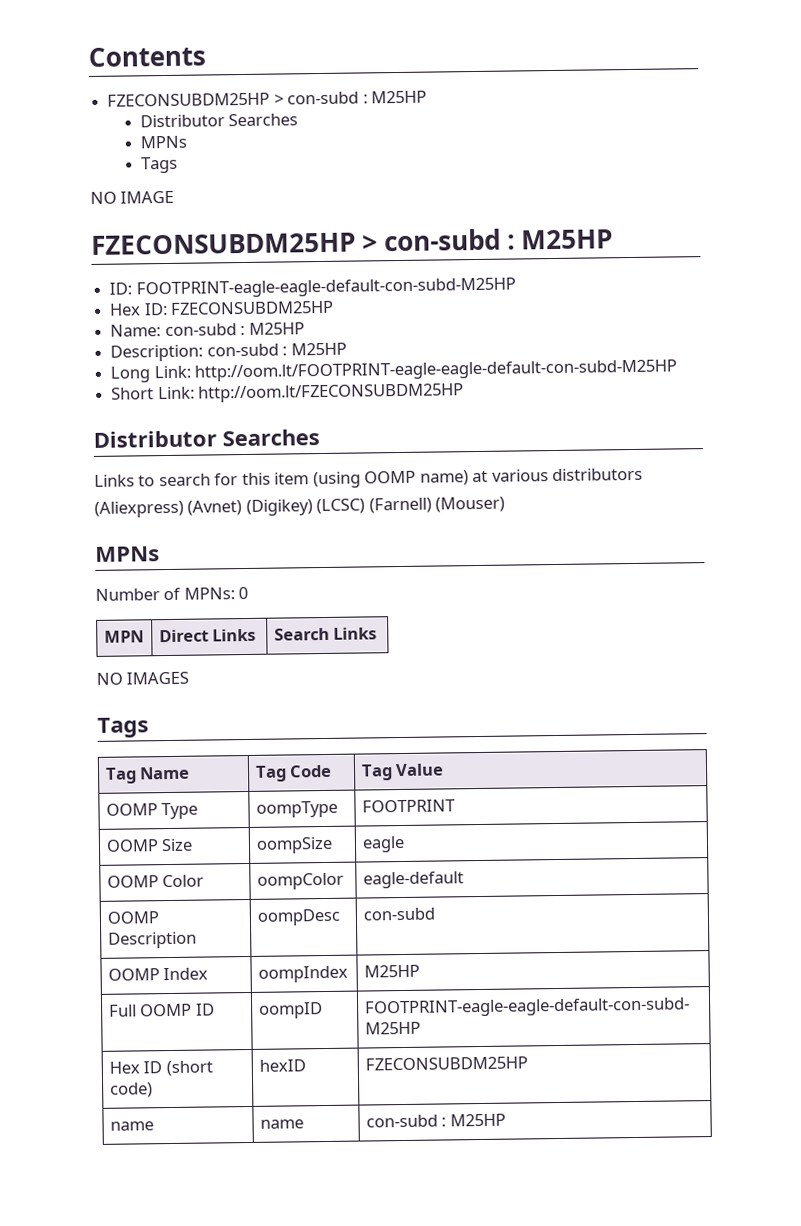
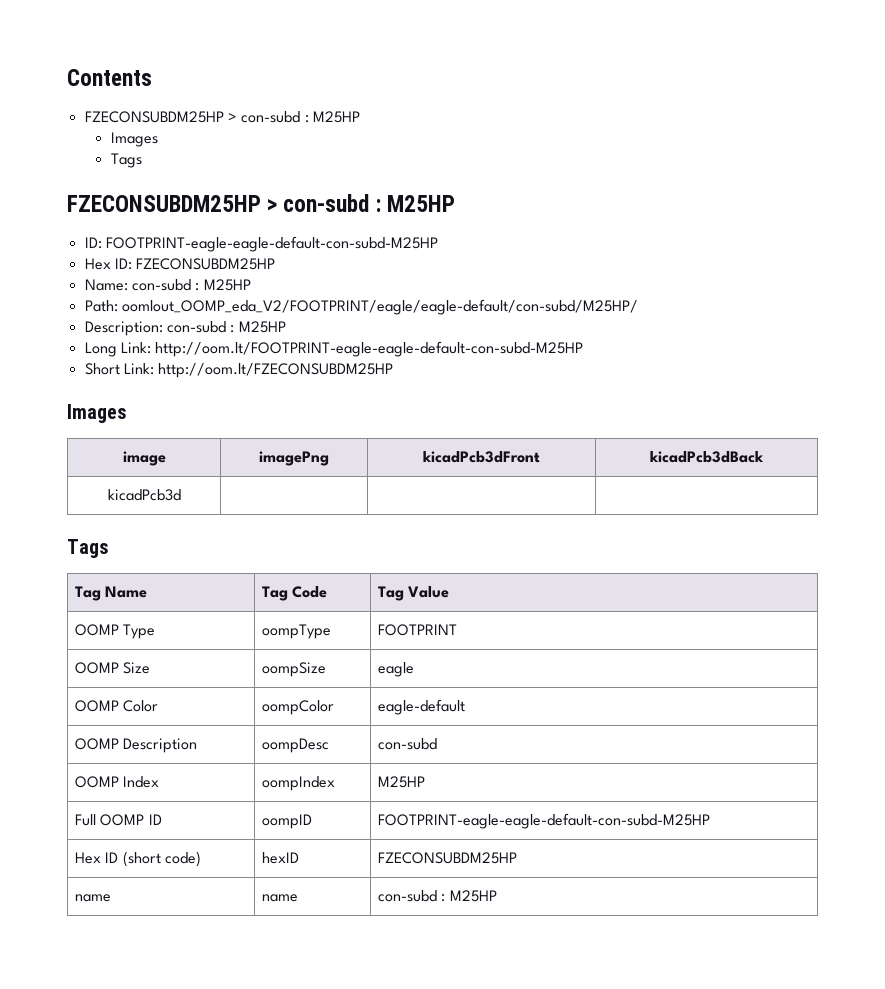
  Contents
  FZECONSUBDM25HP > con-subd : M25HP
- Distributor Searches
- MPNs
+ Images
  Tags
- NO IMAGE
+ Path: oomlout_OOMP_eda_V2/FOOTPRINT/eagle/eagle-default/con-subd/M25HP/
  Short Link: http://oom.lt/FZECONSUBDM25HP
- Distributor Searches
- Links to search for this item (using OOMP name) at various distributors
- (Aliexpress) (Avnet) (Digikey) (LCSC) (Farnell) (Mouser)
- MPNs
- Number of MPNs: 0
- MPN | Direct Links | Search Links
- NO IMAGES
+ Images
+ image | imagePng | kicadPcb3dFront | kicadPcb3dBack
+ kicadPcb3d | | |

